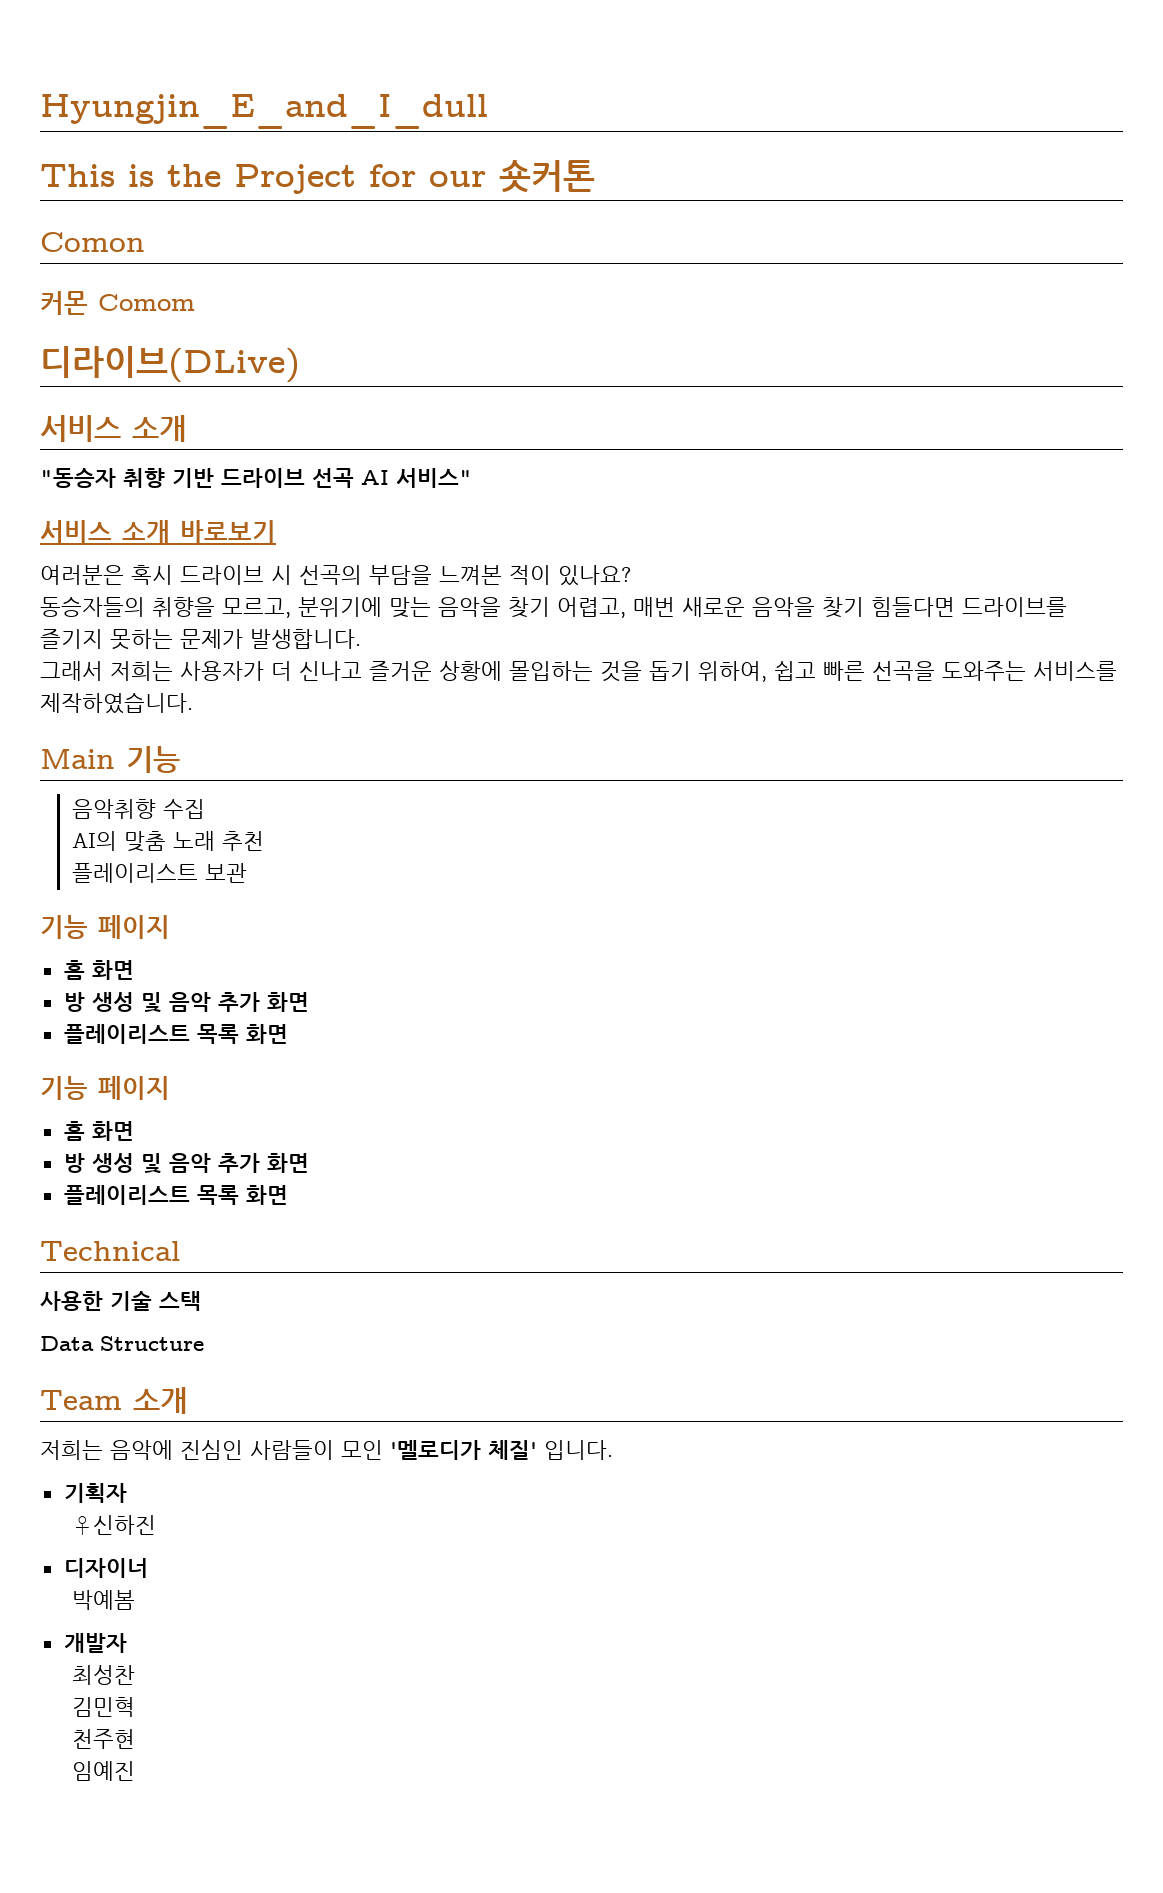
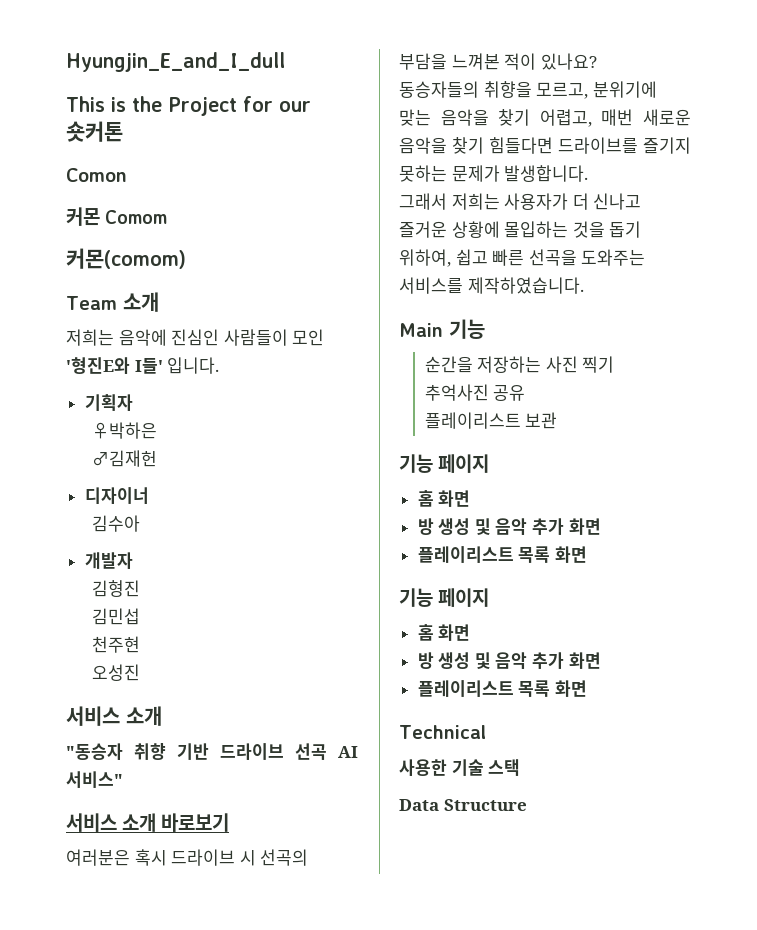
- 디라이브(DLive)
+ 커몬(comom)
+ Team 소개
+ 저희는 음악에 진심인 사람들이 모인 '형진E와 I들' 입니다.
+ 기획자
+ ♀박하은
+ ♂김재헌
+ 디자이너
+ 김수아
+ 개발자
+ 김형진
+ 김민섭
+ 천주현
+ 오성진
- 음악취향 수집
- AI의 맞춤 노래 추천
+ 순간을 저장하는 사진 찍기
+ 추억사진 공유
- Team 소개
- 저희는 음악에 진심인 사람들이 모인 '멜로디가 체질' 입니다.
- 기획자
- ♀신하진
- 디자이너
- 박예봄
- 개발자
- 최성찬
- 김민혁
- 천주현
- 임예진

